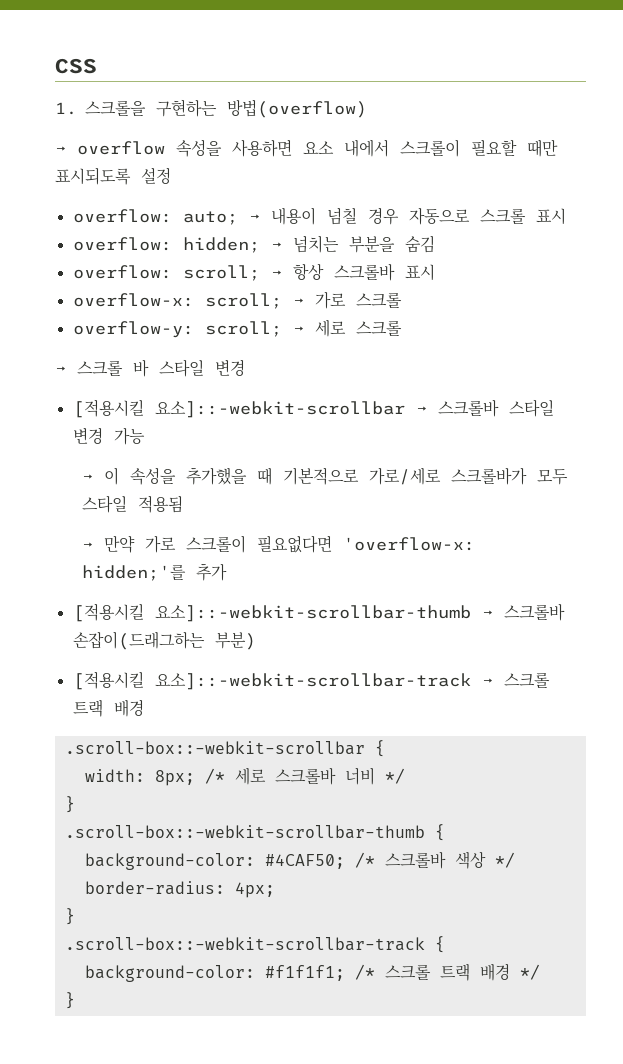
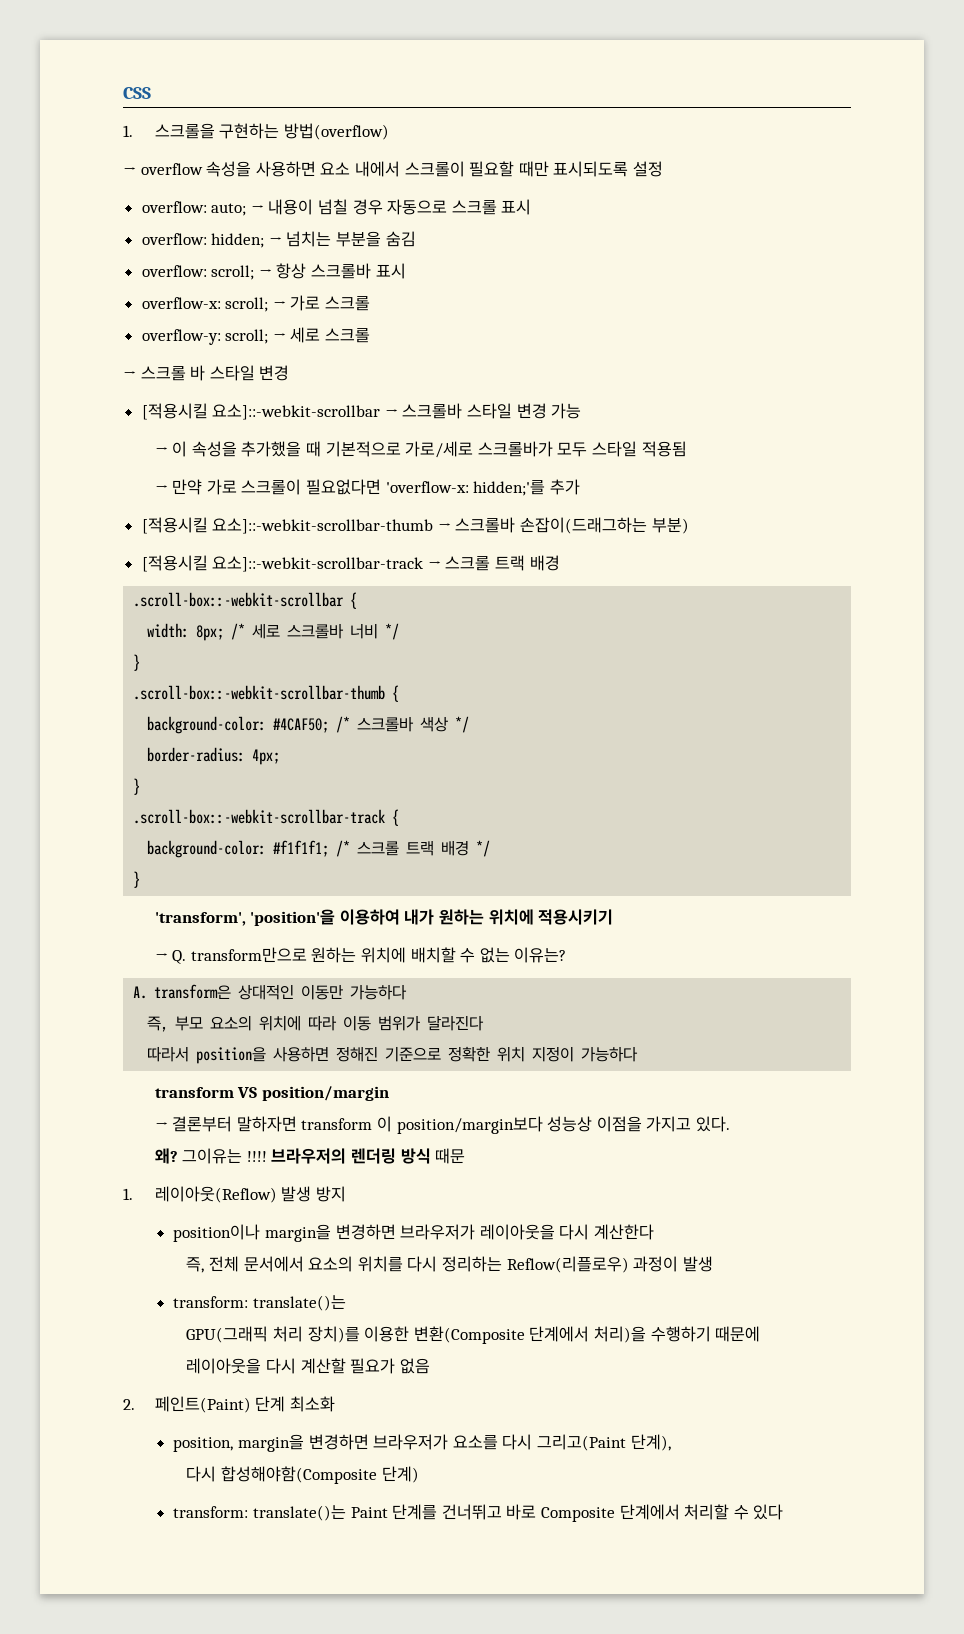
+ 'transform', 'position'을 이용하여 내가 원하는 위치에 적용시키기
+ → Q. transform만으로 원하는 위치에 배치할 수 없는 이유는?
+ A. transform은 상대적인 이동만 가능하다
+ 즉, 부모 요소의 위치에 따라 이동 범위가 달라진다
+ 따라서 position을 사용하면 정해진 기준으로 정확한 위치 지정이 가능하다
+ transform VS position/margin
+ → 결론부터 말하자면 transform 이 position/margin보다 성능상 이점을 가지고 있다.
+ 왜? 그이유는 !!!! 브라우저의 렌더링 방식 때문
+ 1. 레이아웃(Reflow) 발생 방지
+ position이나 margin을 변경하면 브라우저가 레이아웃을 다시 계산한다
+ 즉, 전체 문서에서 요소의 위치를 다시 정리하는 Reflow(리플로우) 과정이 발생
+ transform: translate()는
+ GPU(그래픽 처리 장치)를 이용한 변환(Composite 단계에서 처리)을 수행하기 때문에
+ 레이아웃을 다시 계산할 필요가 없음
+ 2. 페인트(Paint) 단계 최소화
+ position, margin을 변경하면 브라우저가 요소를 다시 그리고(Paint 단계),
+ 다시 합성해야함(Composite 단계)
+ transform: translate()는 Paint 단계를 건너뛰고 바로 Composite 단계에서 처리할 수 있다

